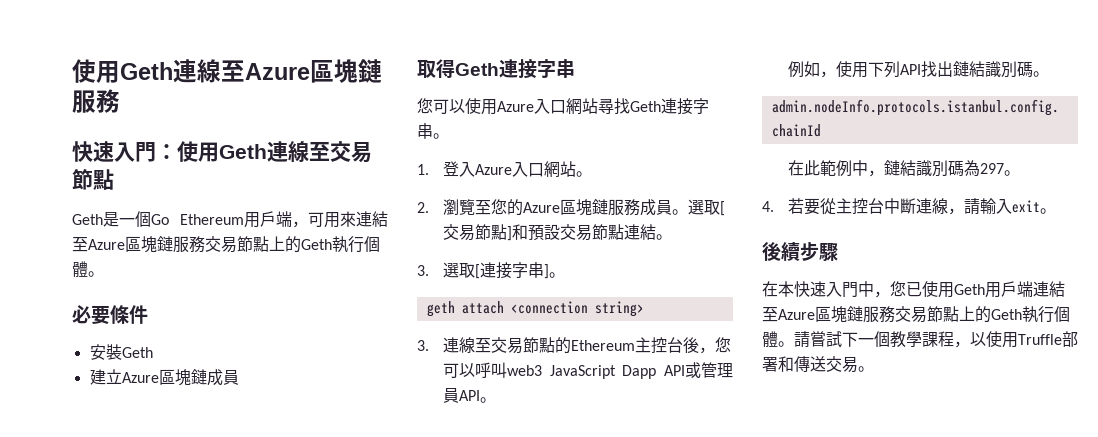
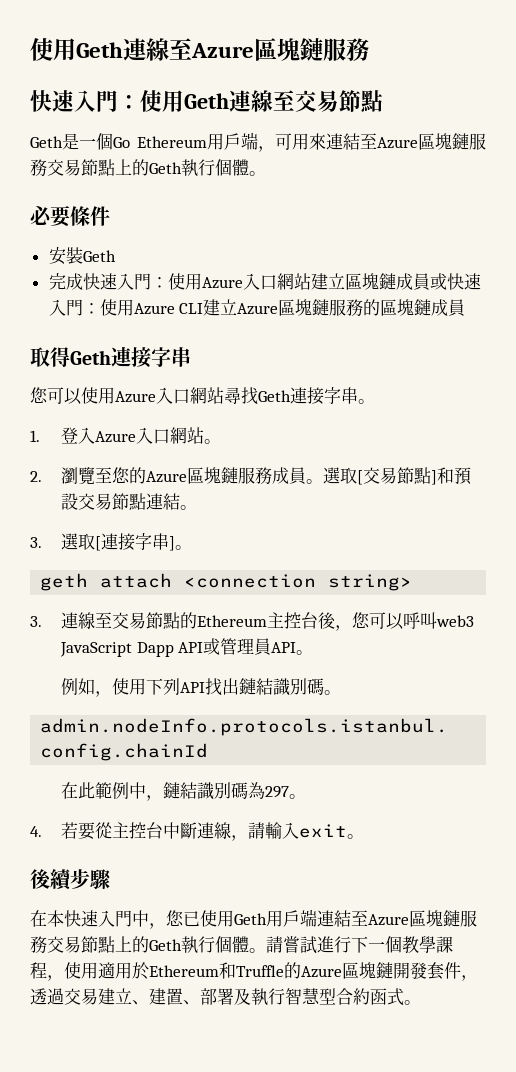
- 建立Azure區塊鏈成員
+ 完成快速入門：使用Azure入口網站建立區塊鏈成員或快速入門：使用Azure CLI建立Azure區塊鏈服務的區塊鏈成員
- 請嘗試下一個教學課程，以使用Truffle部署和傳送交易。
+ 請嘗試進行下一個教學課程，使用適用於Ethereum和Truffle的Azure區塊鏈開發套件，透過交易建立、建置、部署及執行智慧型合約函式。

